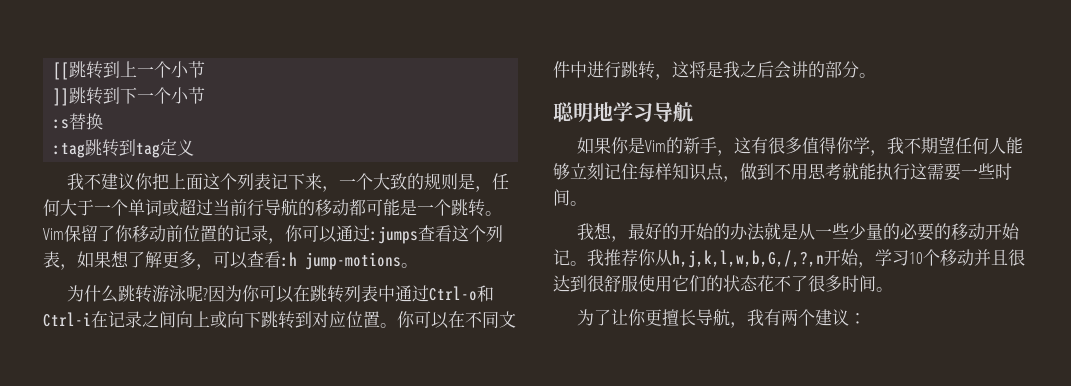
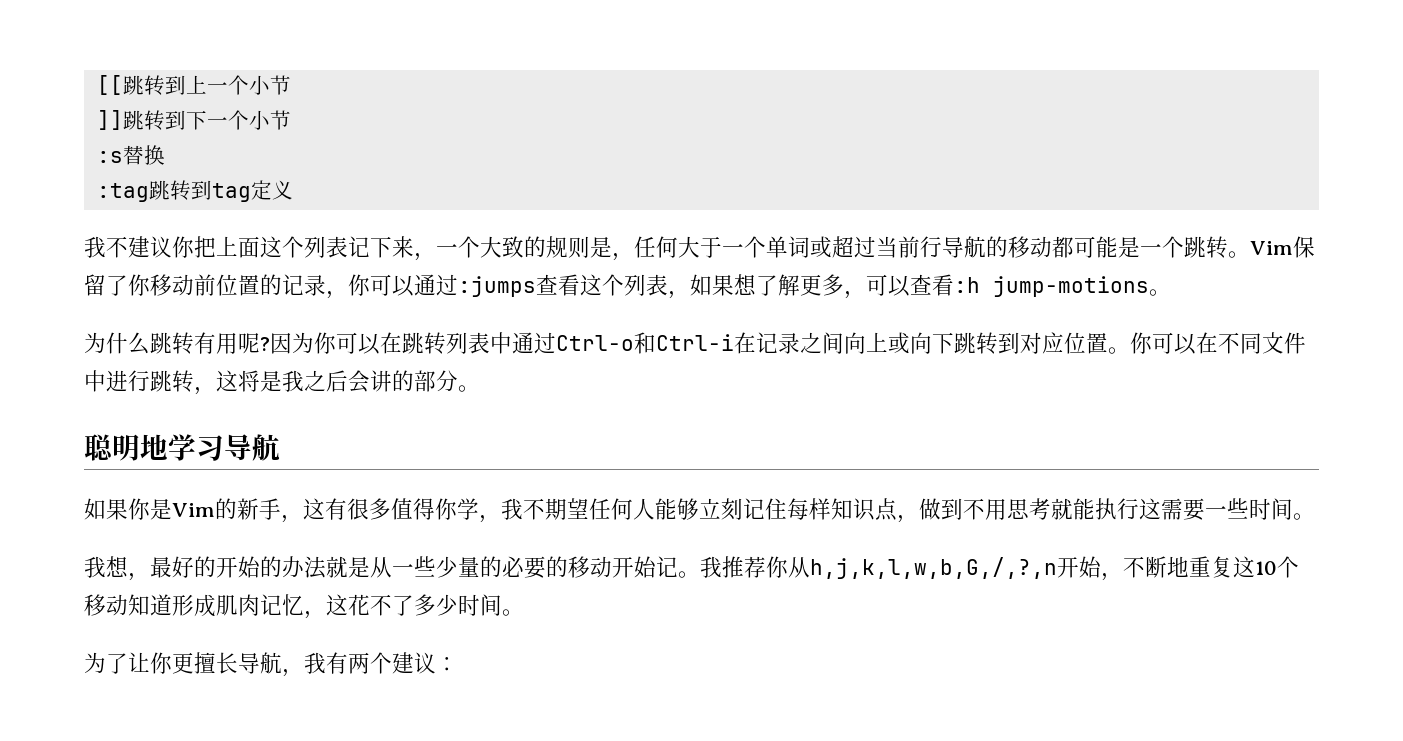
- 为什么跳转游泳呢?
+ 为什么跳转有用呢?
- 我推荐你从h,j,k,l,w,b,G,/,?,n开始，学习10个移动并且很达到很舒服使用它们的状态花不了很多时间。
+ 我推荐你从h,j,k,l,w,b,G,/,?,n开始，不断地重复这10个移动知道形成肌肉记忆，这花不了多少时间。

